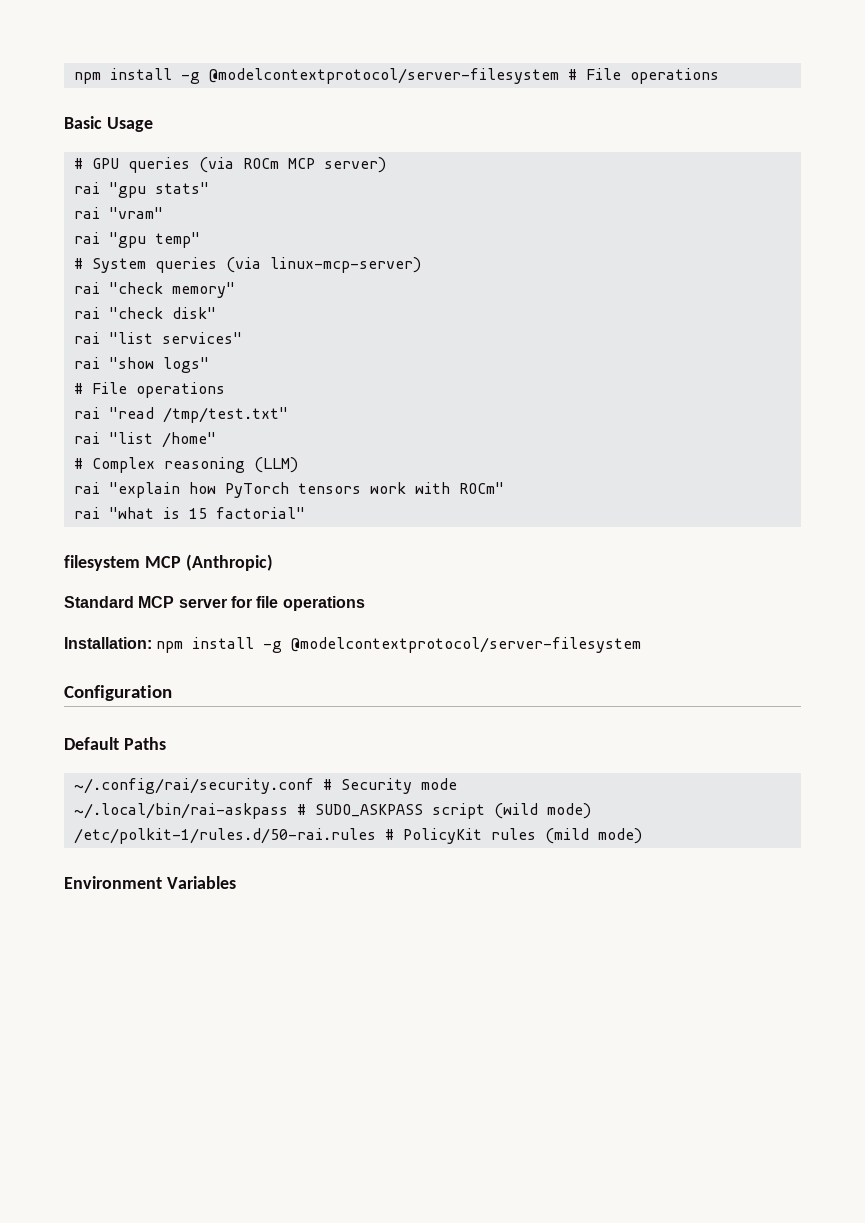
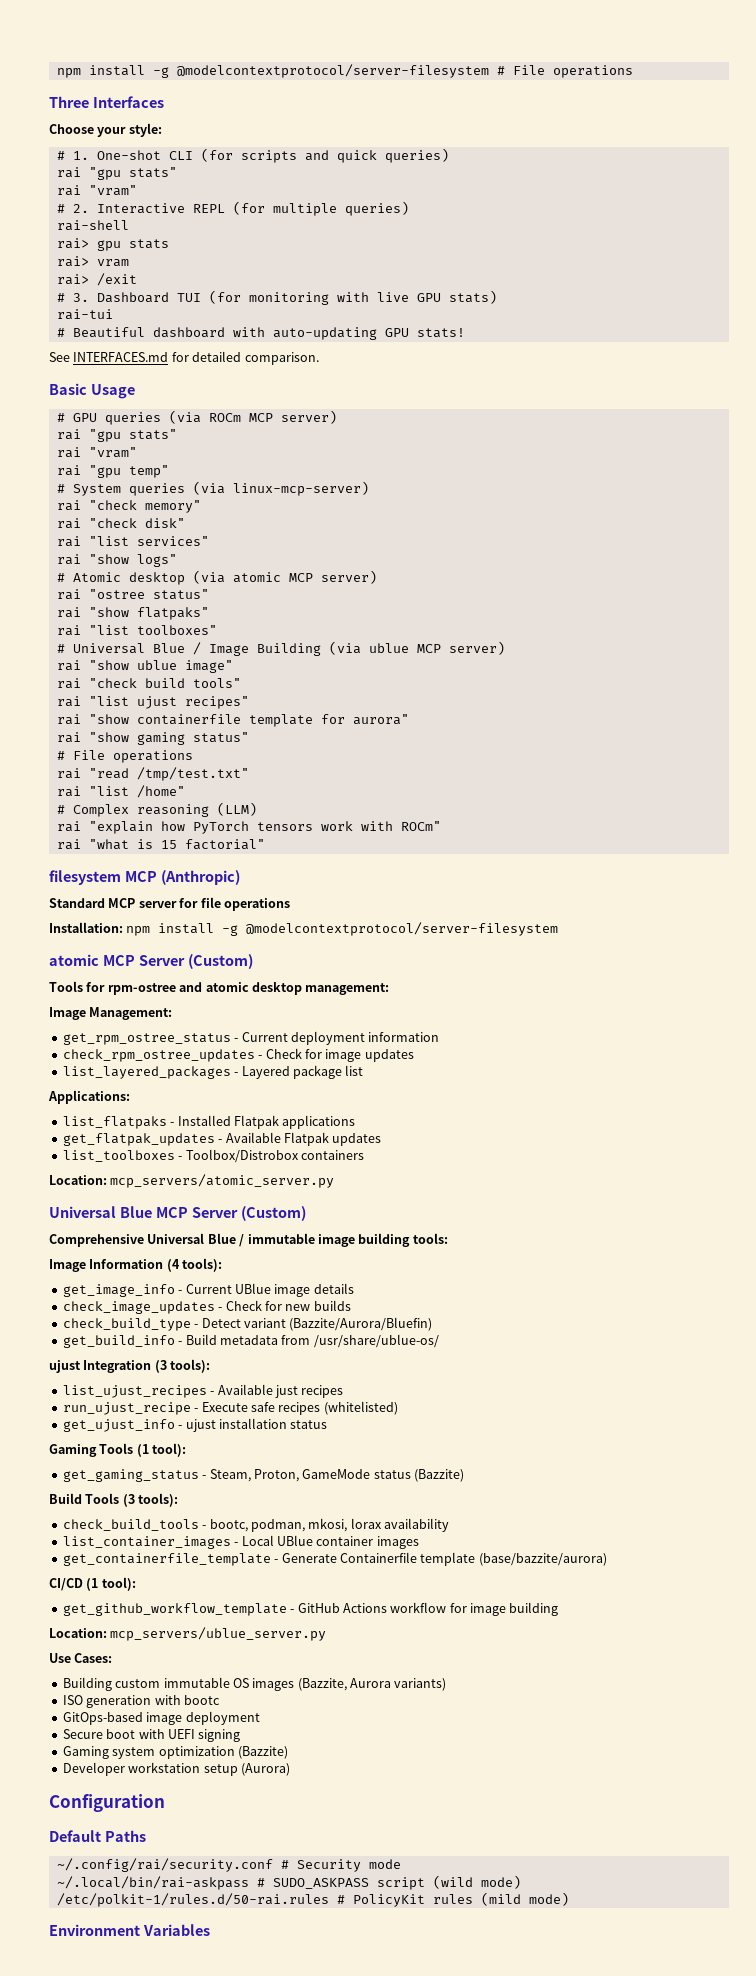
+ Three Interfaces
+ Choose your style:
+ # 1. One-shot CLI (for scripts and quick queries)
+ rai "gpu stats"
+ rai "vram"
+ # 2. Interactive REPL (for multiple queries)
+ rai-shell
+ rai> gpu stats
+ rai> vram
+ rai> /exit
+ # 3. Dashboard TUI (for monitoring with live GPU stats)
+ rai-tui
+ # Beautiful dashboard with auto-updating GPU stats!
+ See INTERFACES.md for detailed comparison.
+ # Atomic desktop (via atomic MCP server)
+ rai "ostree status"
+ rai "show flatpaks"
+ rai "list toolboxes"
+ # Universal Blue / Image Building (via ublue MCP server)
+ rai "show ublue image"
+ rai "check build tools"
+ rai "list ujust recipes"
+ rai "show containerfile template for aurora"
+ rai "show gaming status"
+ atomic MCP Server (Custom)
+ Tools for rpm-ostree and atomic desktop management:
+ Image Management:
+ get_rpm_ostree_status - Current deployment information
+ check_rpm_ostree_updates - Check for image updates
+ list_layered_packages - Layered package list
+ Applications:
+ list_flatpaks - Installed Flatpak applications
+ get_flatpak_updates - Available Flatpak updates
+ list_toolboxes - Toolbox/Distrobox containers
+ Location: mcp_servers/atomic_server.py
+ Universal Blue MCP Server (Custom)
+ Comprehensive Universal Blue / immutable image building tools:
+ Image Information (4 tools):
+ get_image_info - Current UBlue image details
+ check_image_updates - Check for new builds
+ check_build_type - Detect variant (Bazzite/Aurora/Bluefin)
+ get_build_info - Build metadata from /usr/share/ublue-os/
+ ujust Integration (3 tools):
+ list_ujust_recipes - Available just recipes
+ run_ujust_recipe - Execute safe recipes (whitelisted)
+ get_ujust_info - ujust installation status
+ Gaming Tools (1 tool):
+ get_gaming_status - Steam, Proton, GameMode status (Bazzite)
+ Build Tools (3 tools):
+ check_build_tools - bootc, podman, mkosi, lorax availability
+ list_container_images - Local UBlue container images
+ get_containerfile_template - Generate Containerfile template (base/bazzite/aurora)
+ CI/CD (1 tool):
+ get_github_workflow_template - GitHub Actions workflow for image building
+ Location: mcp_servers/ublue_server.py
+ Use Cases:
+ Building custom immutable OS images (Bazzite, Aurora variants)
+ ISO generation with bootc
+ GitOps-based image deployment
+ Secure boot with UEFI signing
+ Gaming system optimization (Bazzite)
+ Developer workstation setup (Aurora)

